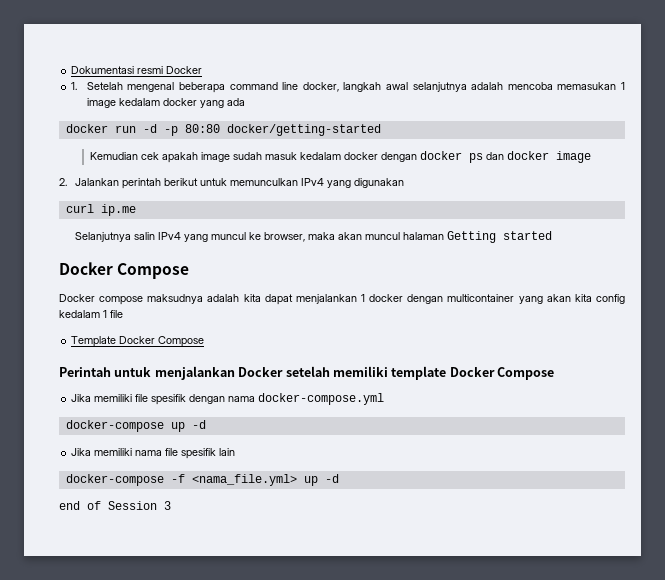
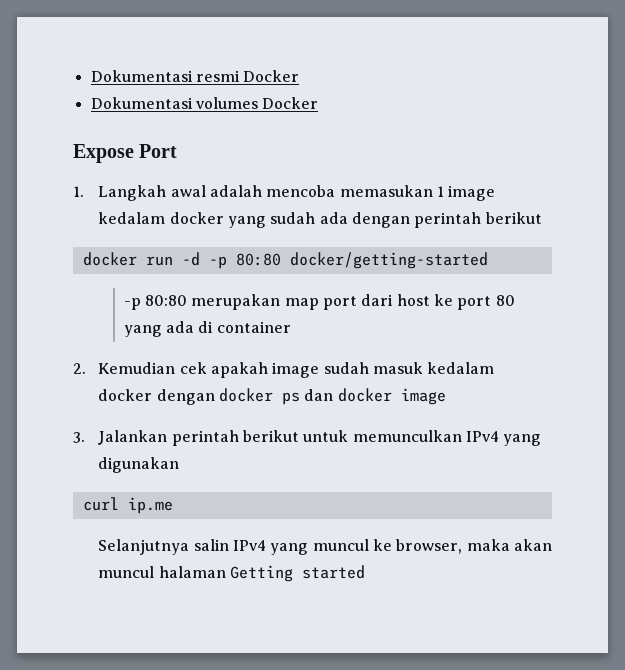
- 1. Setelah mengenal beberapa command line docker, langkah awal selanjutnya adalah mencoba memasukan 1 image kedalam docker yang ada
+ Dokumentasi volumes Docker
+ Expose Port
+ 1. Langkah awal adalah mencoba memasukan 1 image kedalam docker yang sudah ada dengan perintah berikut
- Kemudian cek apakah image sudah masuk kedalam docker dengan docker ps dan docker image
+ -p 80:80 merupakan map port dari host ke port 80 yang ada di container
+ 2. Kemudian cek apakah image sudah masuk kedalam docker dengan docker ps dan docker image
- 2. Jalankan perintah berikut untuk memunculkan IPv4 yang digunakan
+ 3. Jalankan perintah berikut untuk memunculkan IPv4 yang digunakan
  Selanjutnya salin IPv4 yang muncul ke browser, maka akan muncul halaman Getting started
- Docker Compose
- Docker compose maksudnya adalah kita dapat menjalankan 1 docker dengan multicontainer yang akan kita config kedalam 1 file
- Template Docker Compose
- Perintah untuk menjalankan Docker setelah memiliki template Docker Compose
- Jika memiliki file spesifik dengan nama docker-compose.yml
- docker-compose up -d
- Jika memiliki nama file spesifik lain
- docker-compose -f <nama_file.yml> up -d
- end of Session 3

